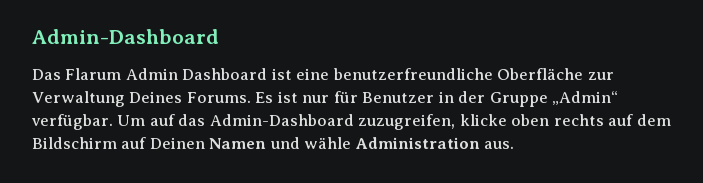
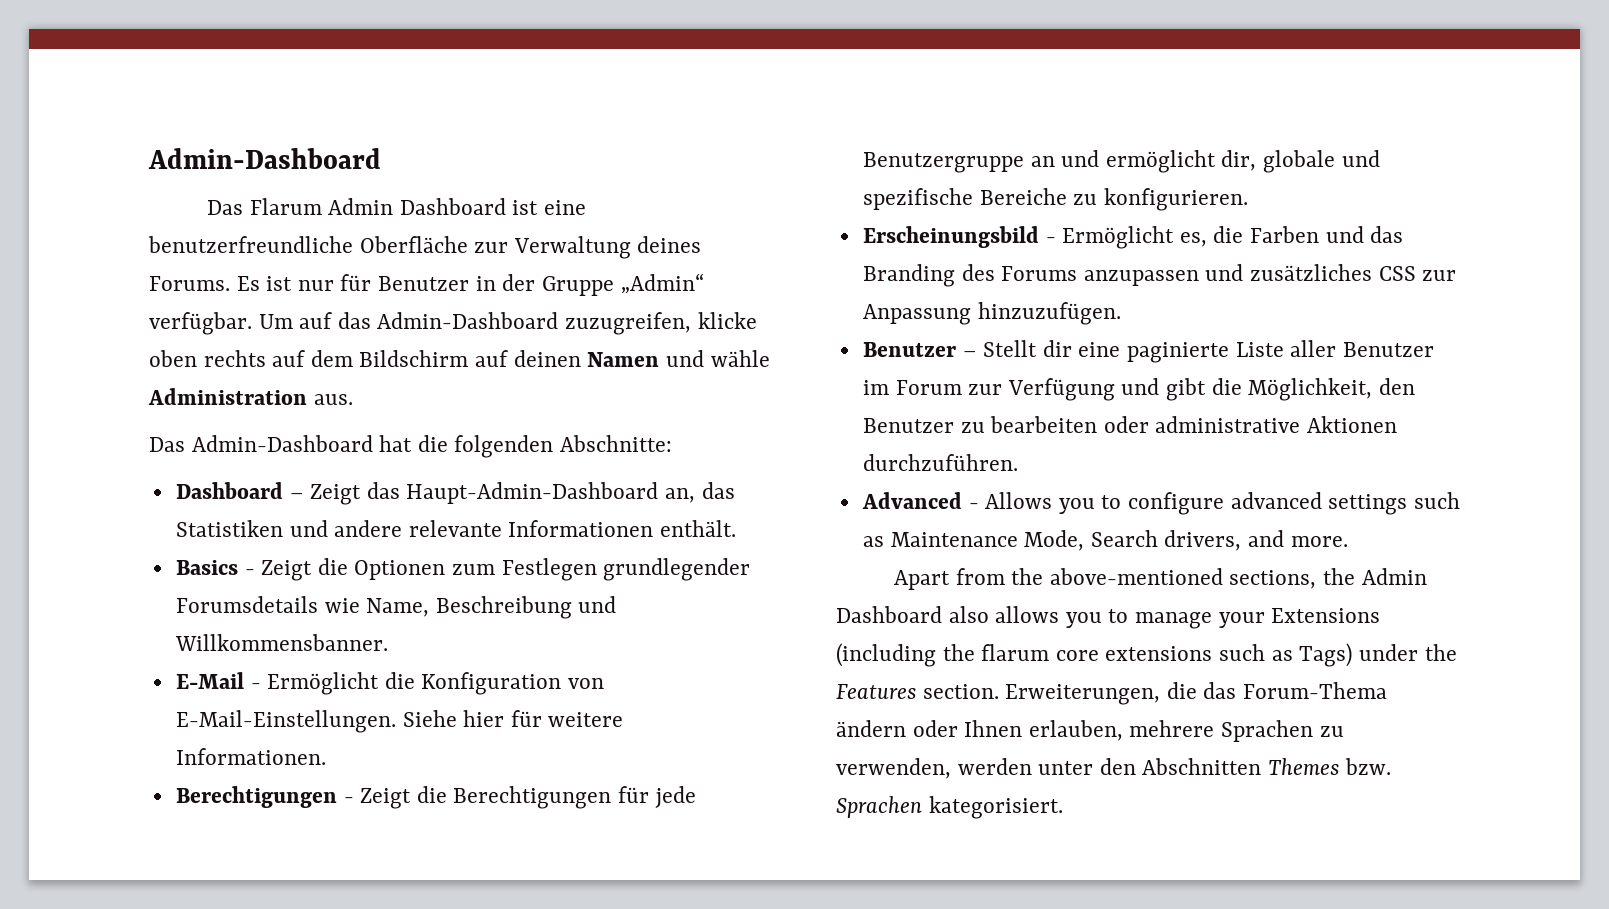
- Das Flarum Admin Dashboard ist eine benutzerfreundliche Oberfläche zur Verwaltung Deines Forums.
+ Das Flarum Admin Dashboard ist eine benutzerfreundliche Oberfläche zur Verwaltung deines Forums.
- Um auf das Admin-Dashboard zuzugreifen, klicke oben rechts auf dem Bildschirm auf Deinen Namen und wähle Administration aus.
+ Um auf das Admin-Dashboard zuzugreifen, klicke oben rechts auf dem Bildschirm auf deinen Namen und wähle Administration aus.
+ Das Admin-Dashboard hat die folgenden Abschnitte:
+ Dashboard – Zeigt das Haupt-Admin-Dashboard an, das Statistiken und andere relevante Informationen enthält.
+ Basics - Zeigt die Optionen zum Festlegen grundlegender Forumsdetails wie Name, Beschreibung und Willkommensbanner.
+ E-Mail - Ermöglicht die Konfiguration von E-Mail-Einstellungen. Siehe hier für weitere Informationen.
+ Berechtigungen - Zeigt die Berechtigungen für jede Benutzergruppe an und ermöglicht dir, globale und spezifische Bereiche zu konfigurieren.
+ Erscheinungsbild - Ermöglicht es, die Farben und das Branding des Forums anzupassen und zusätzliches CSS zur Anpassung hinzuzufügen.
+ Benutzer – Stellt dir eine paginierte Liste aller Benutzer im Forum zur Verfügung und gibt die Möglichkeit, den Benutzer zu bearbeiten oder administrative Aktionen durchzuführen.
+ Advanced - Allows you to configure advanced settings such as Maintenance Mode, Search drivers, and more.
+ Apart from the above-mentioned sections, the Admin Dashboard also allows you to manage your Extensions (including the flarum core extensions such as Tags) under the Features section. Erweiterungen, die das Forum-Thema ändern oder Ihnen erlauben, mehrere Sprachen zu verwenden, werden unter den Abschnitten Themes bzw. Sprachen kategorisiert.

